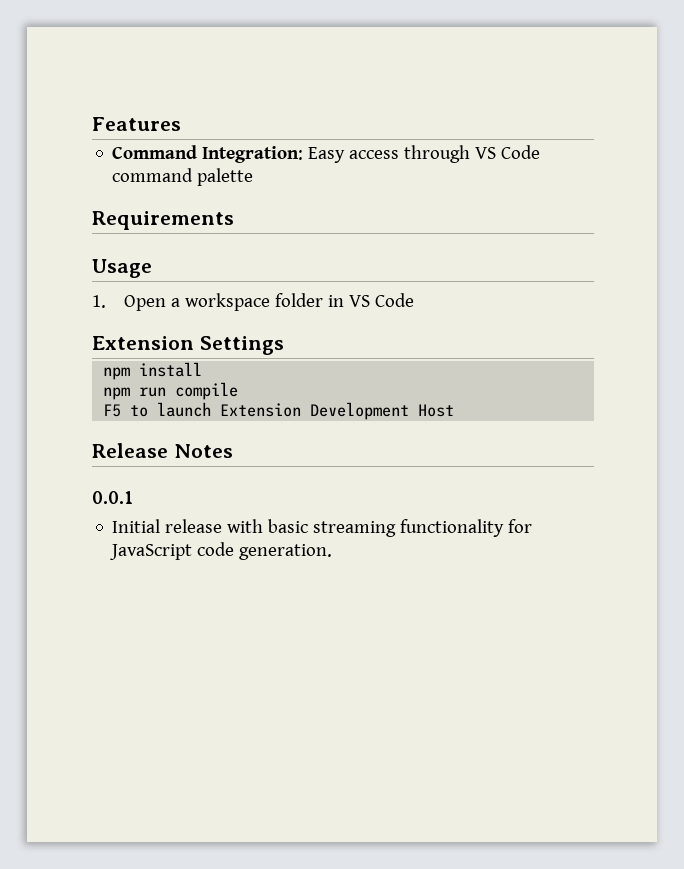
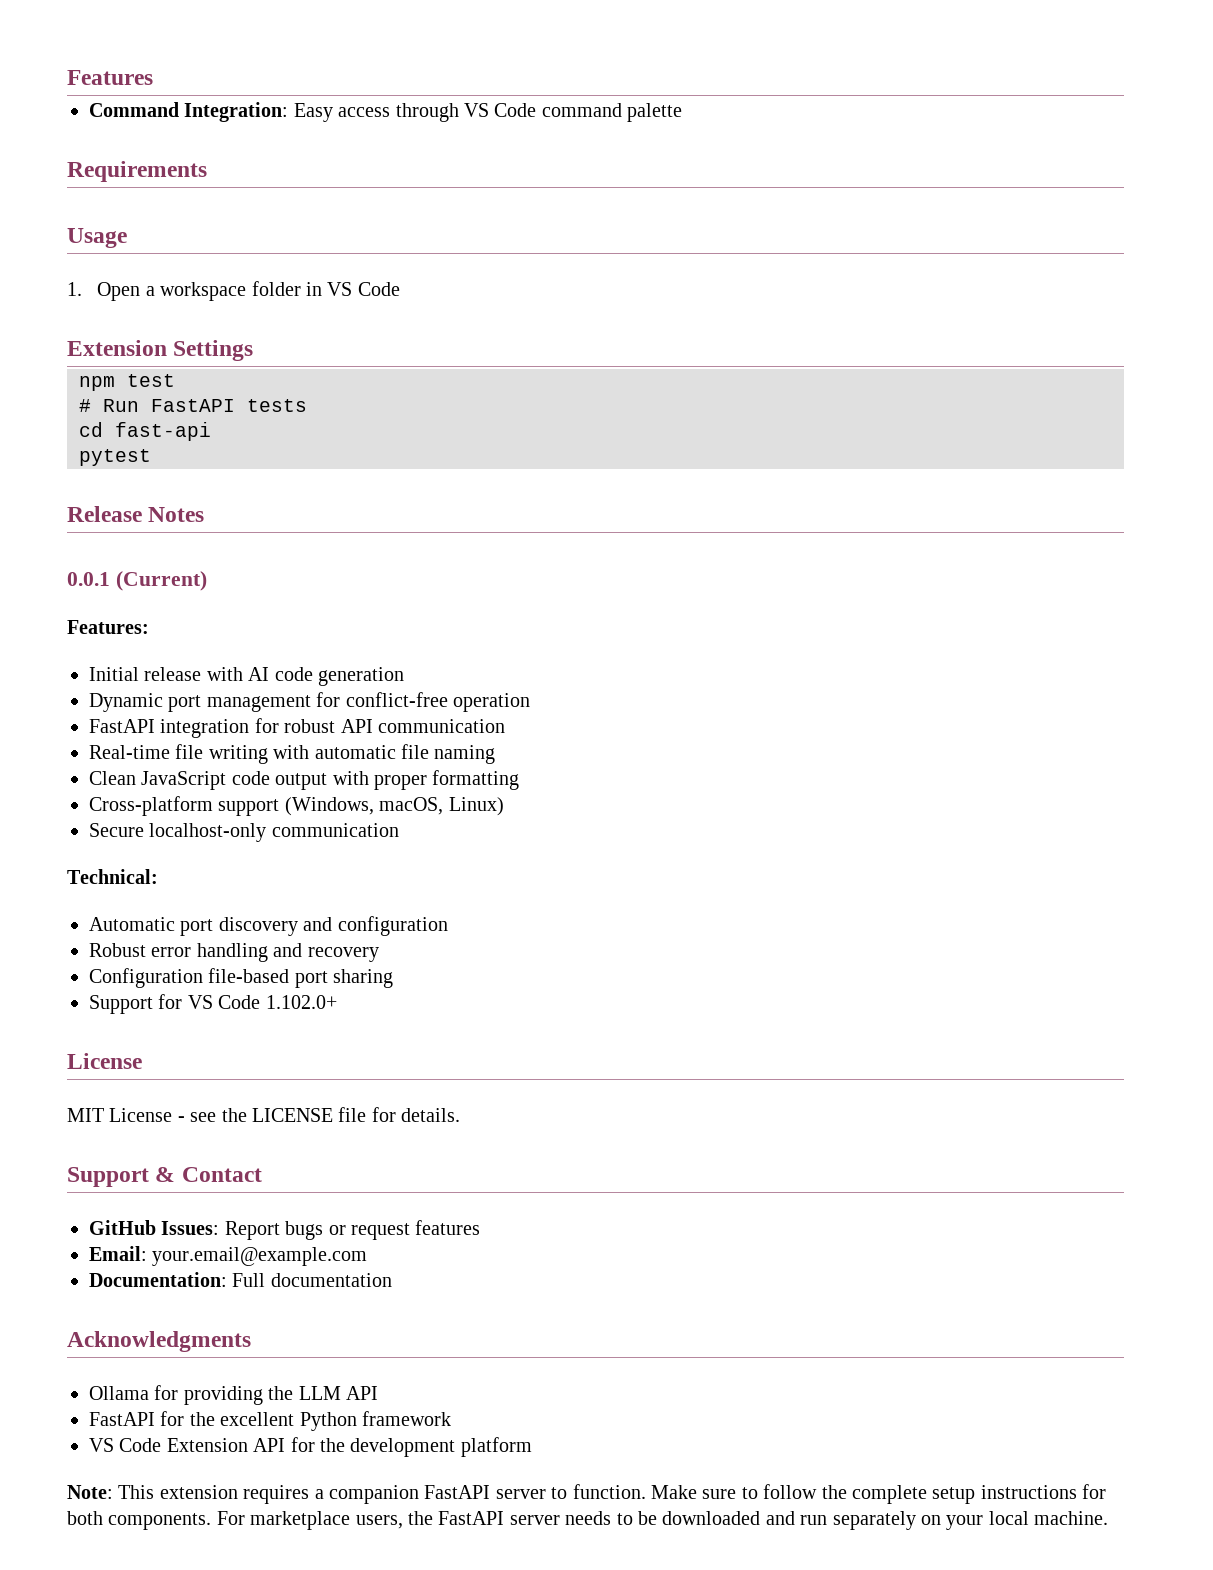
- npm install
- npm run compile
- F5 to launch Extension Development Host
+ npm test
+ # Run FastAPI tests
+ cd fast-api
+ pytest
- 0.0.1
+ 0.0.1 (Current)
+ Features:
- Initial release with basic streaming functionality for JavaScript code generation.
+ Initial release with AI code generation
+ Dynamic port management for conflict-free operation
+ FastAPI integration for robust API communication
+ Real-time file writing with automatic file naming
+ Clean JavaScript code output with proper formatting
+ Cross-platform support (Windows, macOS, Linux)
+ Secure localhost-only communication
+ Technical:
+ Automatic port discovery and configuration
+ Robust error handling and recovery
+ Configuration file-based port sharing
+ Support for VS Code 1.102.0+
+ License
+ MIT License - see the LICENSE file for details.
+ Support & Contact
+ GitHub Issues: Report bugs or request features
+ Email: your.email@example.com
+ Documentation: Full documentation
+ Acknowledgments
+ Ollama for providing the LLM API
+ FastAPI for the excellent Python framework
+ VS Code Extension API for the development platform
+ Note: This extension requires a companion FastAPI server to function. Make sure to follow the complete setup instructions for both components. For marketplace users, the FastAPI server needs to be downloaded and run separately on your local machine.

